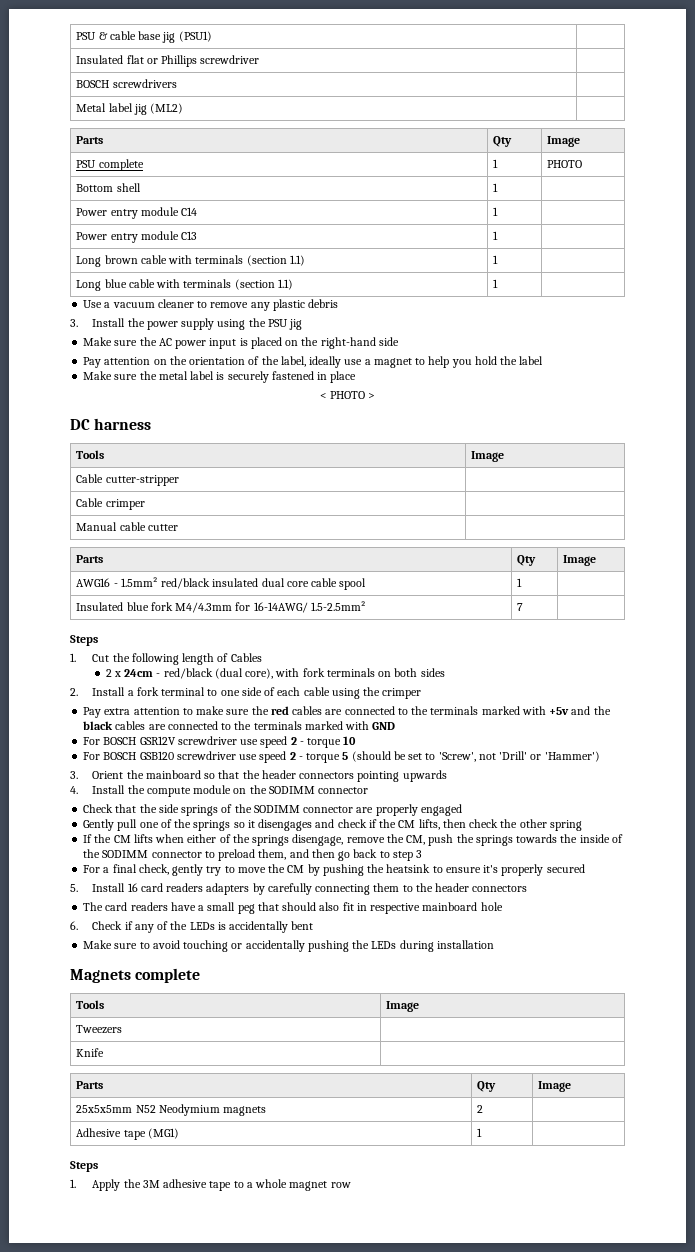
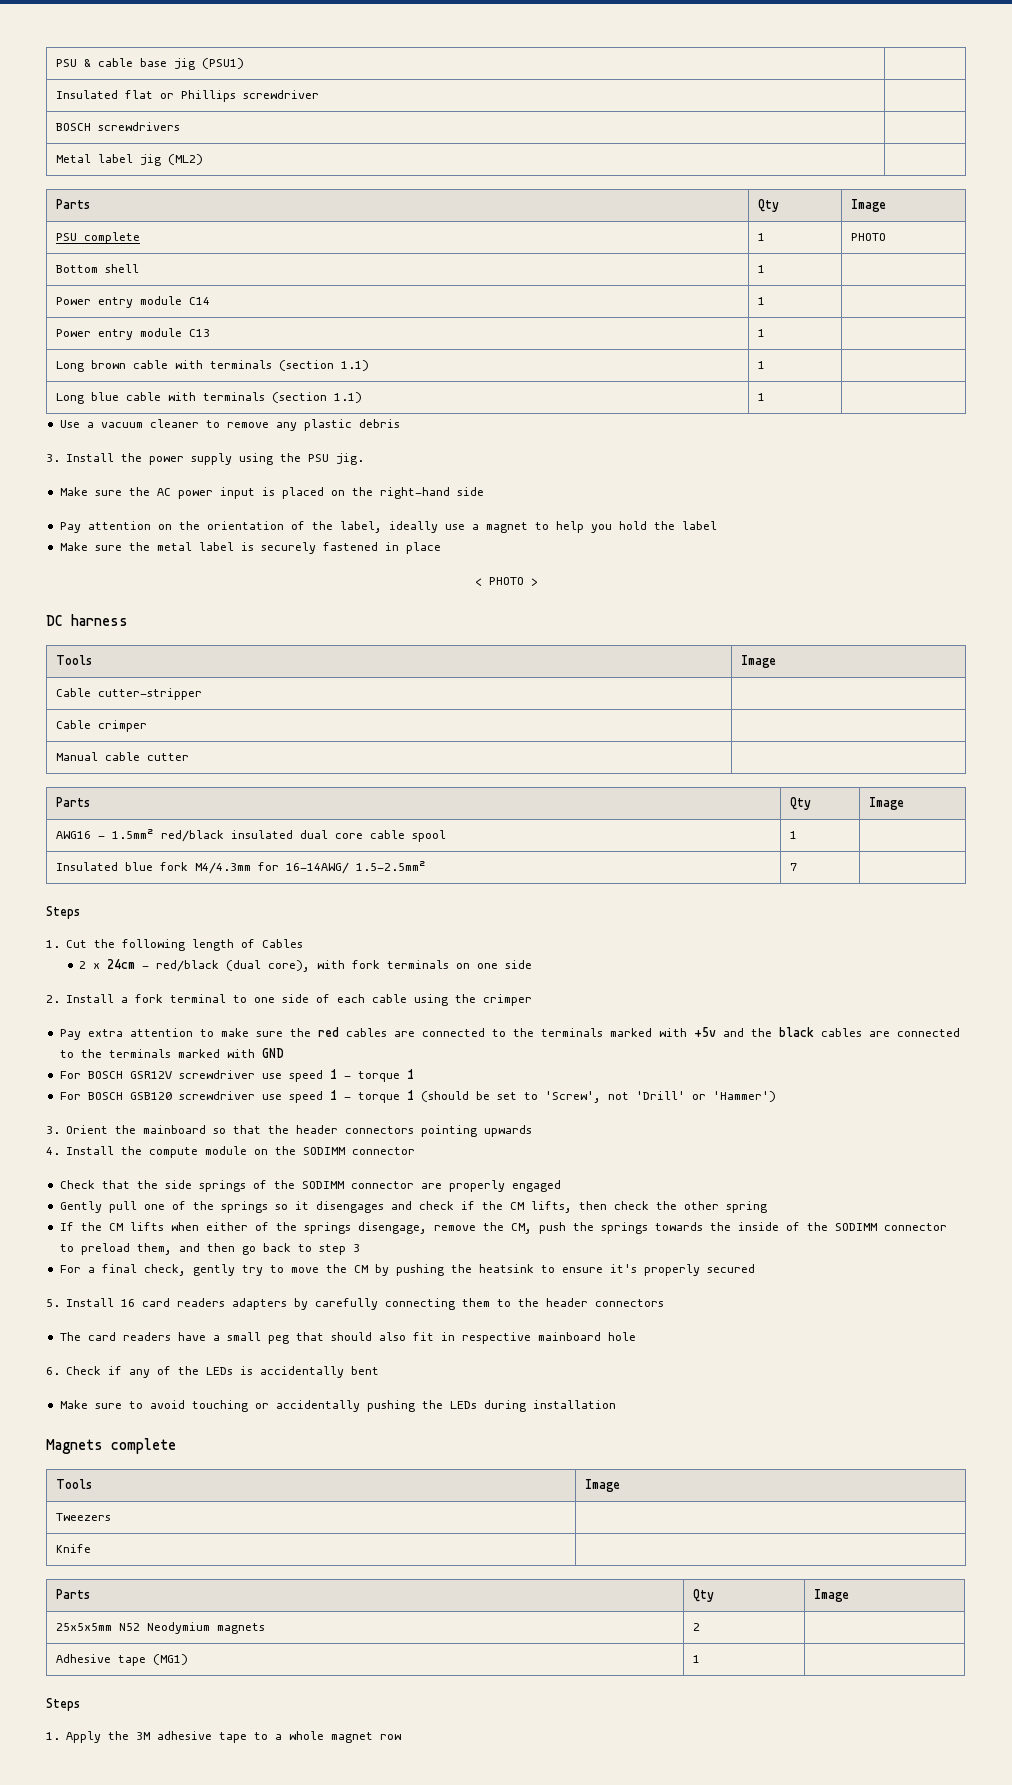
- 3. Install the power supply using the PSU jig
+ 3. Install the power supply using the PSU jig.
- 2 x 24cm - red/black (dual core), with fork terminals on both sides
+ 2 x 24cm - red/black (dual core), with fork terminals on one side
- For BOSCH GSR12V screwdriver use speed 2 - torque 10
+ For BOSCH GSR12V screwdriver use speed 1 - torque 1
- For BOSCH GSB120 screwdriver use speed 2 - torque 5 (should be set to 'Screw', not 'Drill' or 'Hammer')
+ For BOSCH GSB120 screwdriver use speed 1 - torque 1 (should be set to 'Screw', not 'Drill' or 'Hammer')

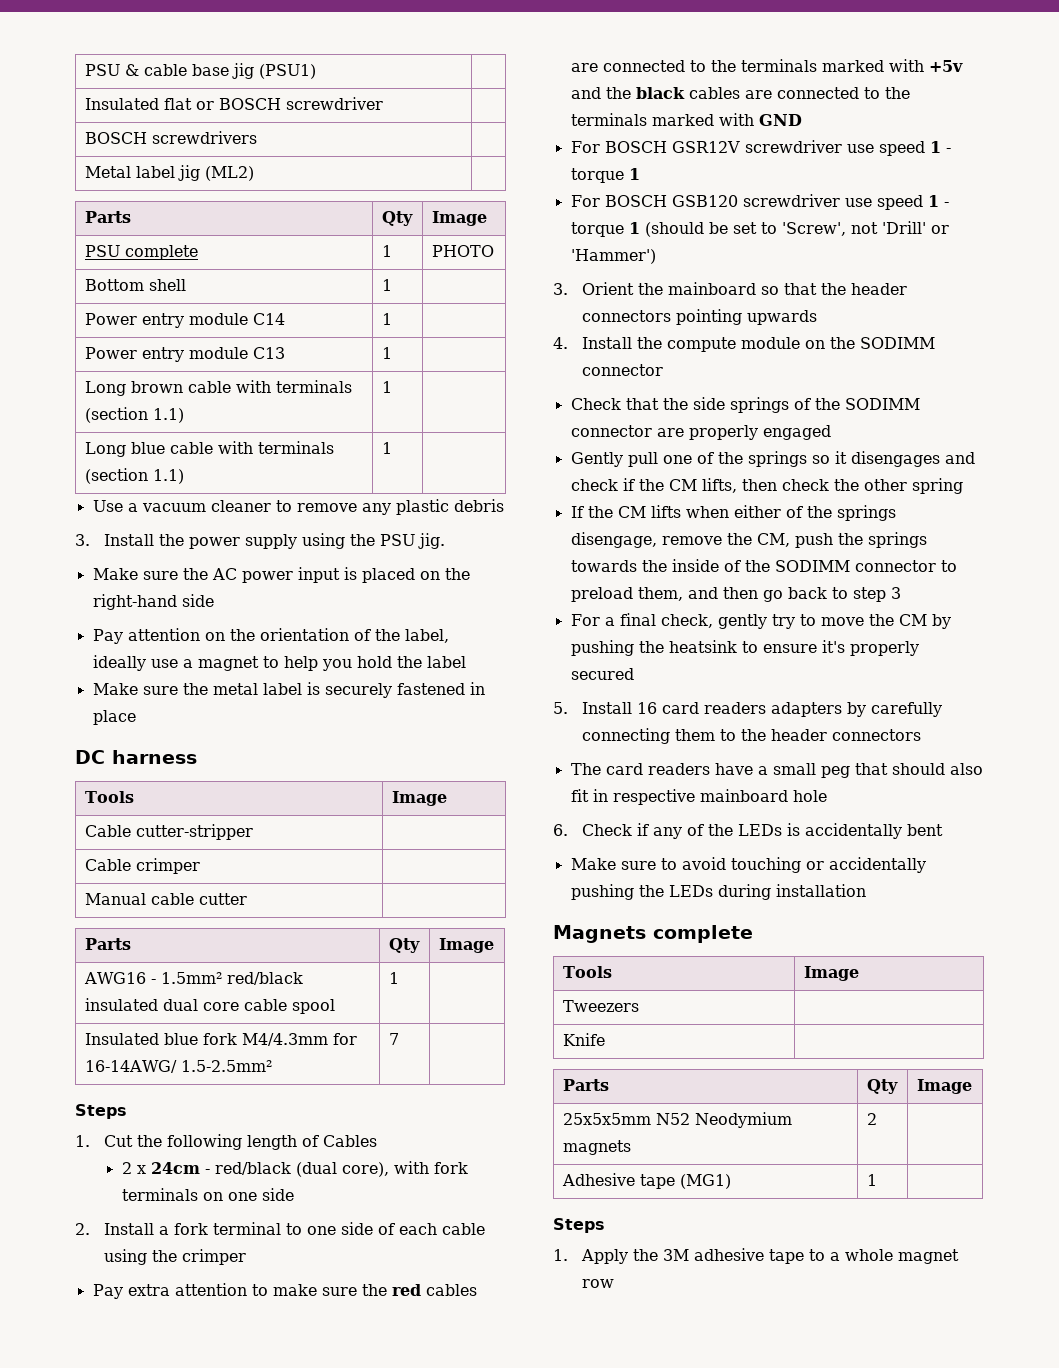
- Insulated flat or Phillips screwdriver |
+ Insulated flat or BOSCH screwdriver |
- < PHOTO >

